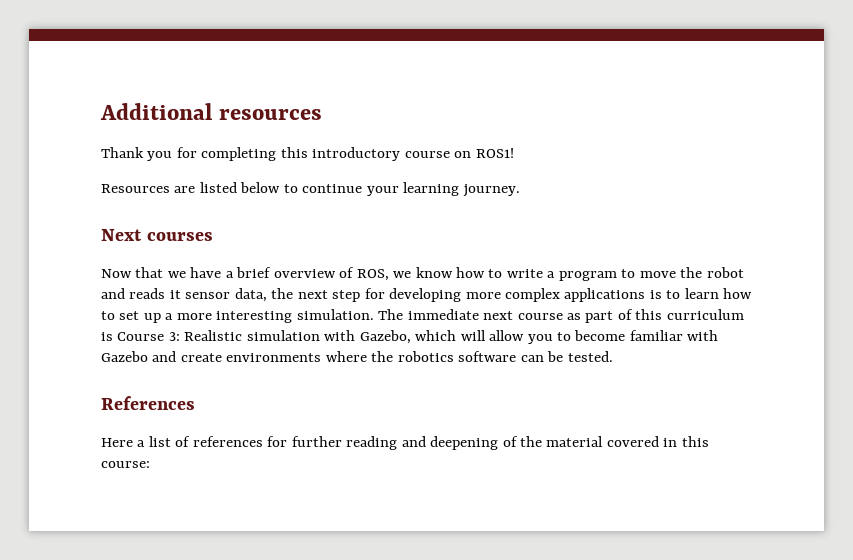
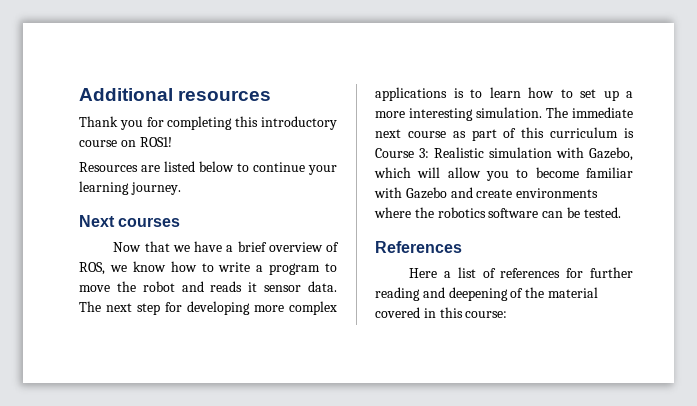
- Now that we have a brief overview of ROS, we know how to write a program to move the robot and reads it sensor data, the next step for developing more complex applications is to learn how to set up a more interesting simulation.
+ Now that we have a brief overview of ROS, we know how to write a program to move the robot and reads it sensor data. The next step for developing more complex applications is to learn how to set up a more interesting simulation.

